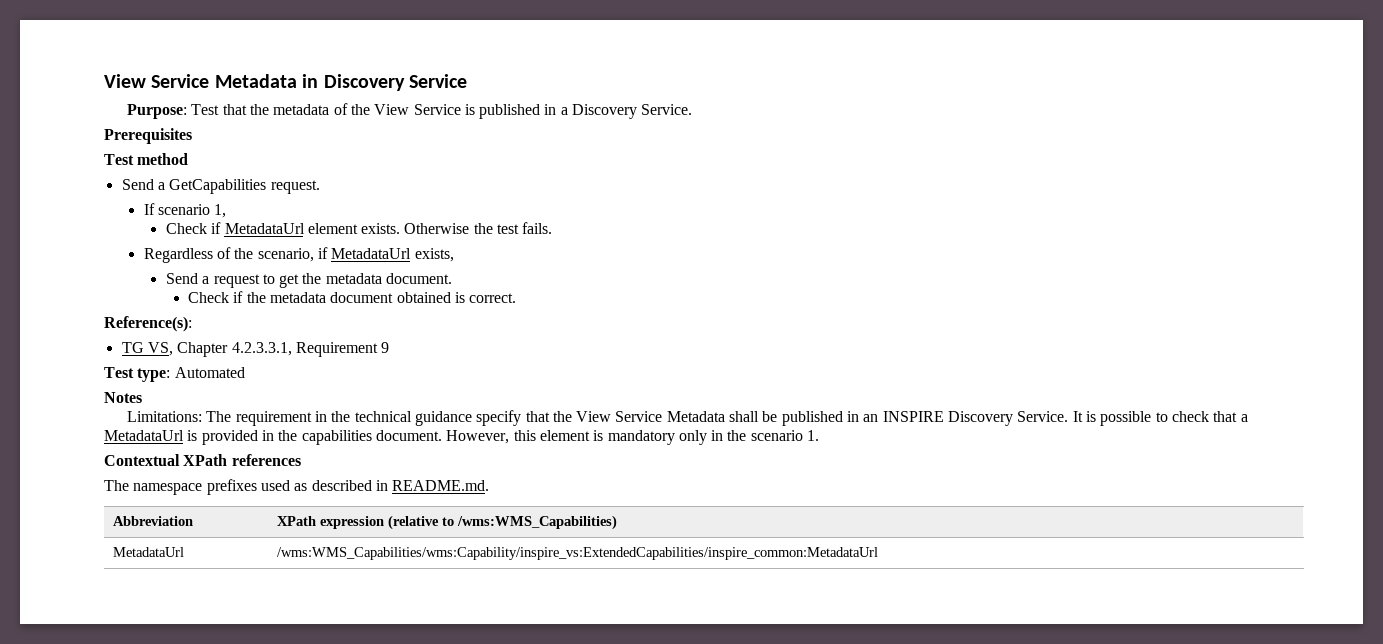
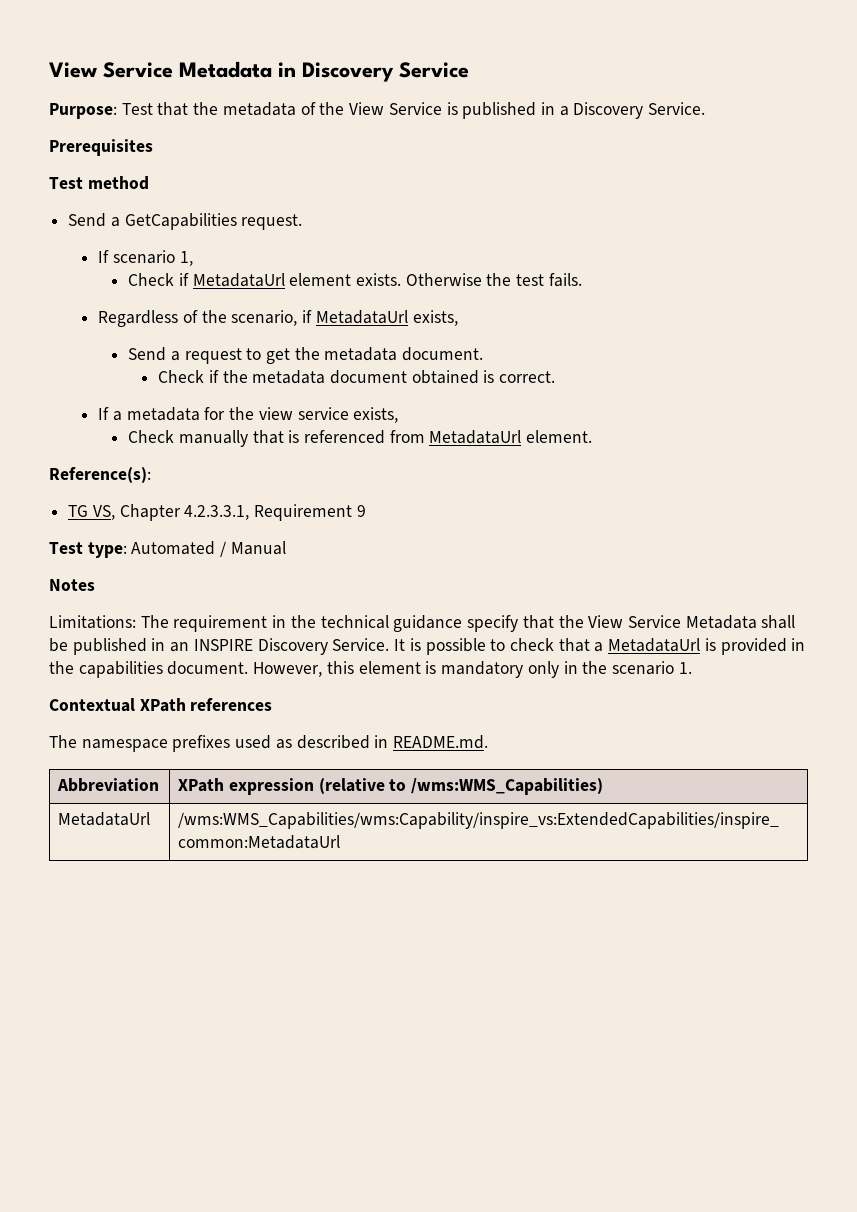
+ If a metadata for the view service exists,
+ Check manually that is referenced from MetadataUrl element.
- Test type: Automated
+ Test type: Automated / Manual

